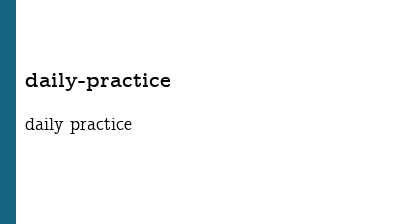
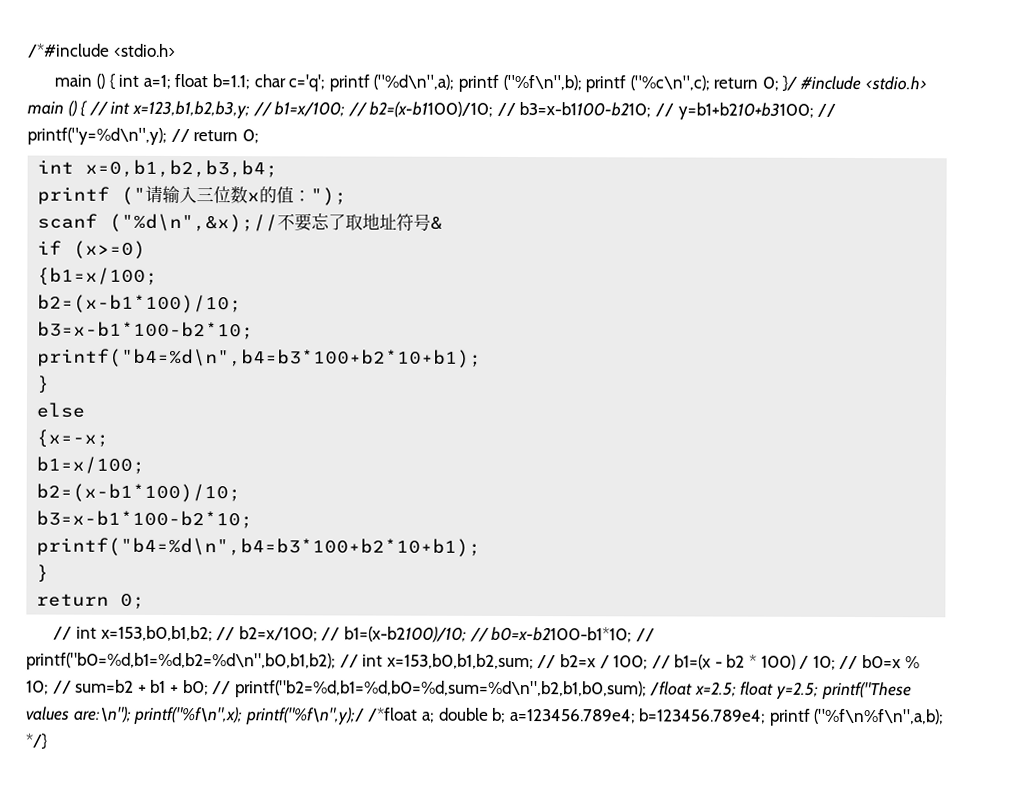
- daily-practice
- daily practice
+ /*#include <stdio.h>
+ main () { int a=1; float b=1.1; char c='q'; printf ("%d\n",a); printf ("%f\n",b); printf ("%c\n",c); return 0; }/ #include <stdio.h> main () { // int x=123,b1,b2,b3,y; // b1=x/100; // b2=(x-b1100)/10; // b3=x-b1100-b210; // y=b1+b210+b3100; // printf("y=%d\n",y); // return 0;
+ int x=0,b1,b2,b3,b4;
+ printf ("请输入三位数x的值：");
+ scanf ("%d\n",&x);//不要忘了取地址符号&
+ if (x>=0)
+ {b1=x/100;
+ b2=(x-b1*100)/10;
+ b3=x-b1*100-b2*10;
+ printf("b4=%d\n",b4=b3*100+b2*10+b1);
+ }
+ else
+ {x=-x;
+ b1=x/100;
+ b2=(x-b1*100)/10;
+ b3=x-b1*100-b2*10;
+ printf("b4=%d\n",b4=b3*100+b2*10+b1);
+ }
+ return 0;
+ // int x=153,b0,b1,b2; // b2=x/100; // b1=(x-b2100)/10; // b0=x-b2100-b1*10; // printf("b0=%d,b1=%d,b2=%d\n",b0,b1,b2); // int x=153,b0,b1,b2,sum; // b2=x / 100; // b1=(x - b2 * 100) / 10; // b0=x % 10; // sum=b2 + b1 + b0; // printf("b2=%d,b1=%d,b0=%d,sum=%d\n",b2,b1,b0,sum); /float x=2.5; float y=2.5; printf("These values are:\n"); printf("%f\n",x); printf("%f\n",y);/ /*float a; double b; a=123456.789e4; b=123456.789e4; printf ("%f\n%f\n",a,b); */}

